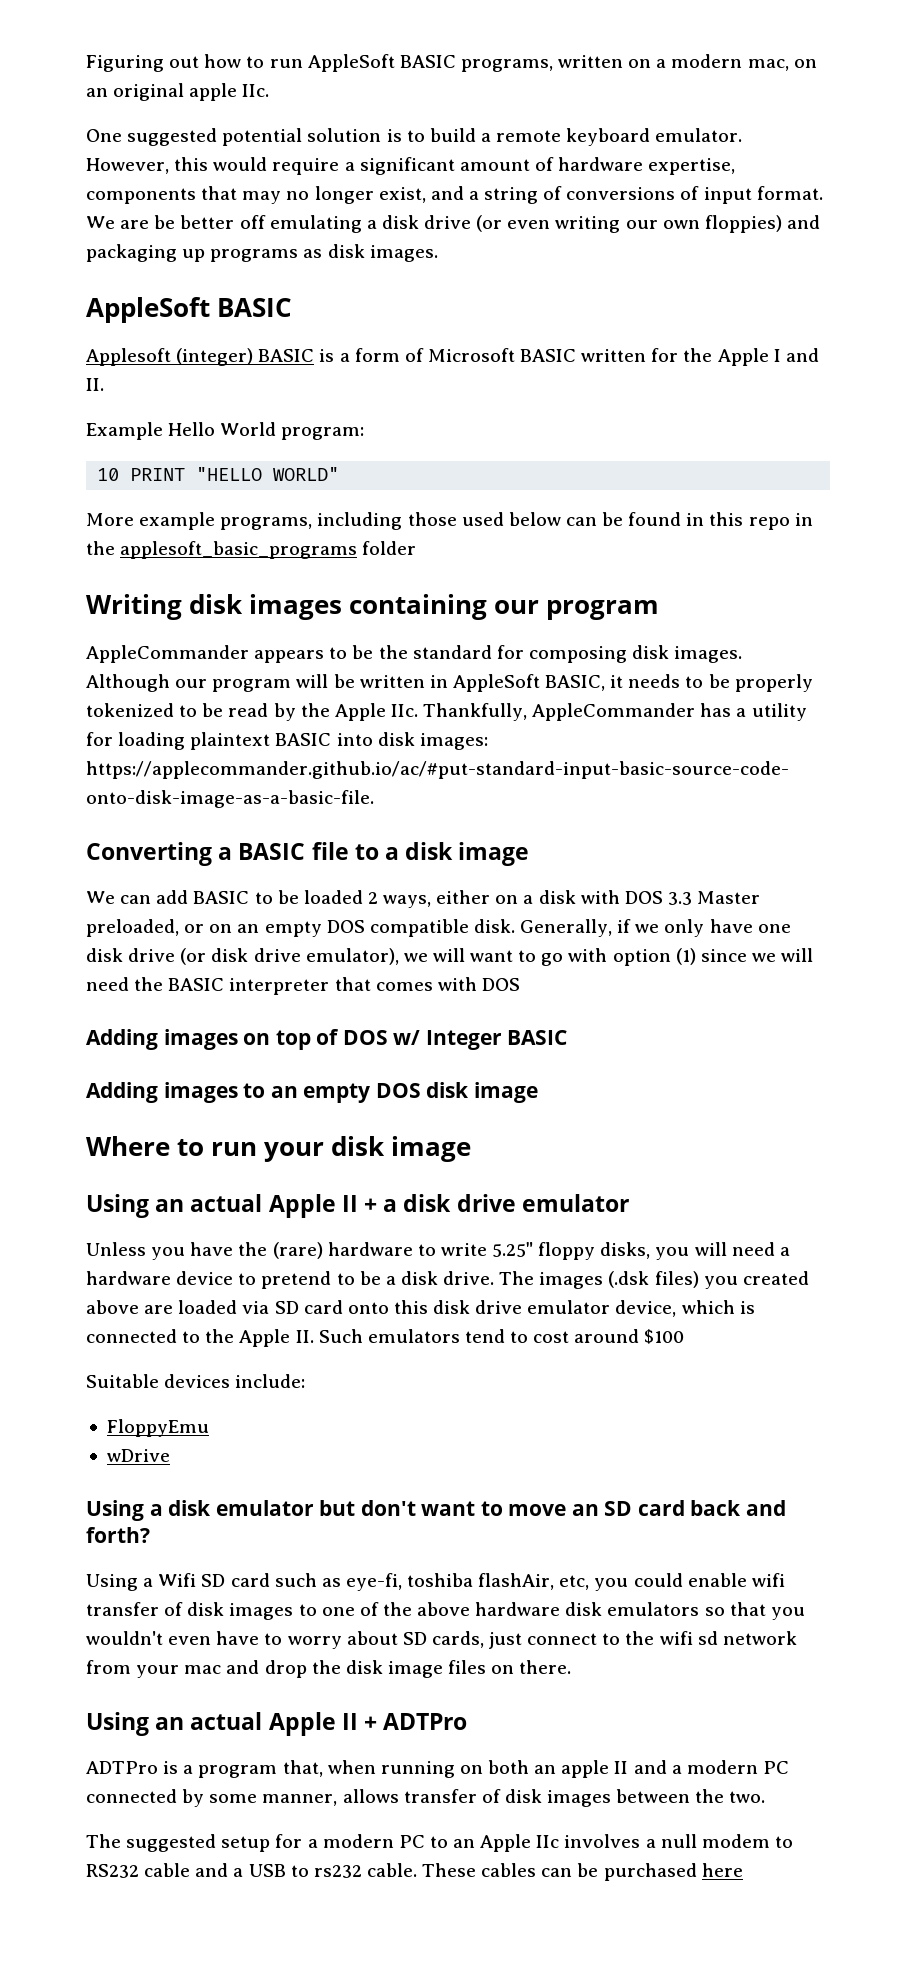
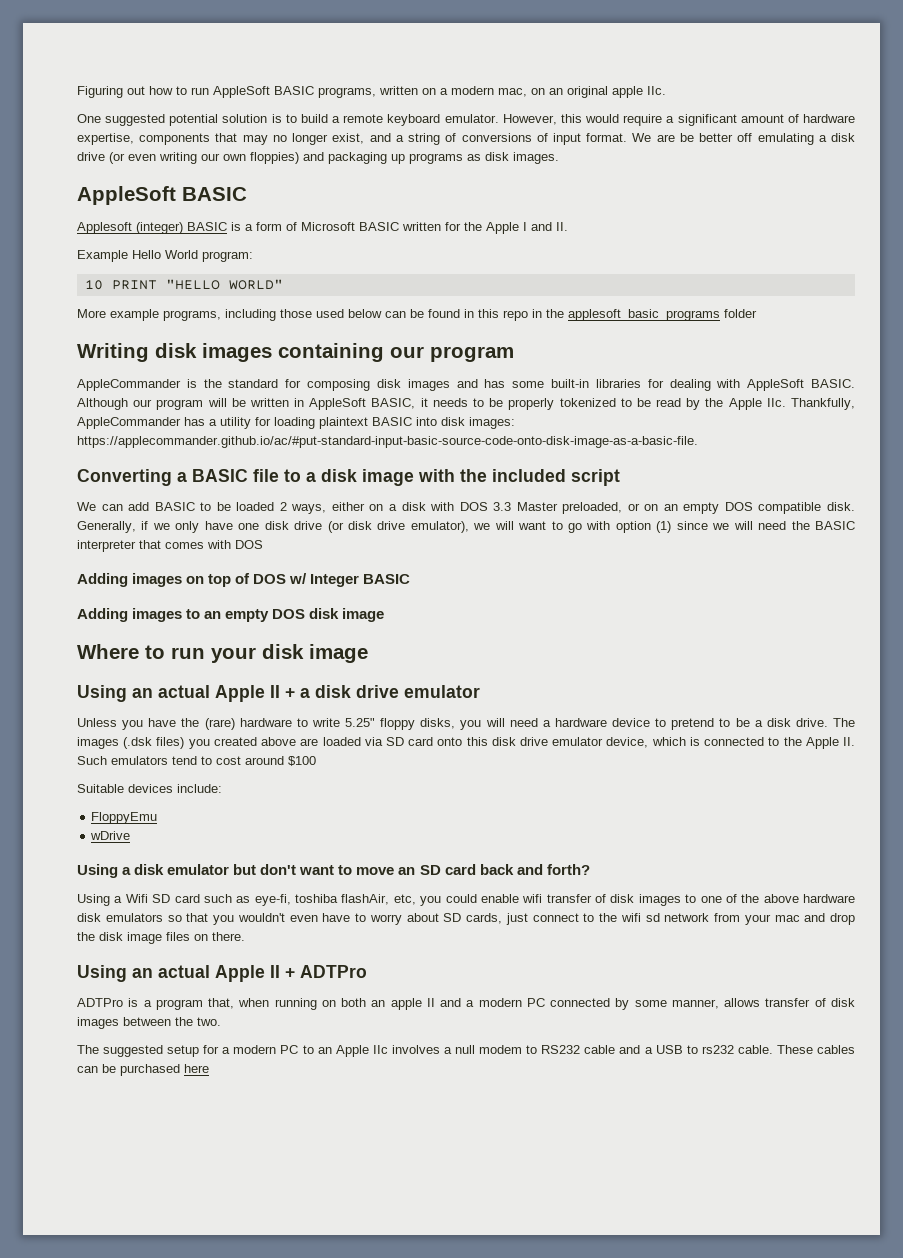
- AppleCommander appears to be the standard for composing disk images.
+ AppleCommander is the standard for composing disk images and has some built-in libraries for dealing with AppleSoft BASIC.
- Converting a BASIC file to a disk image
+ Converting a BASIC file to a disk image with the included script

